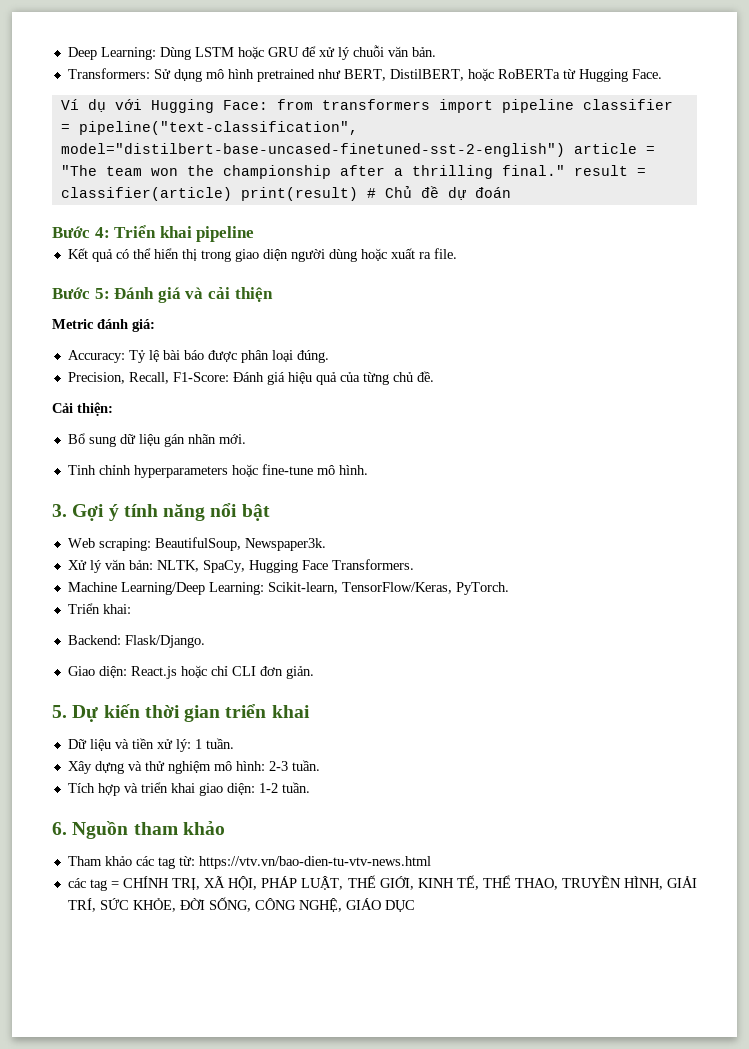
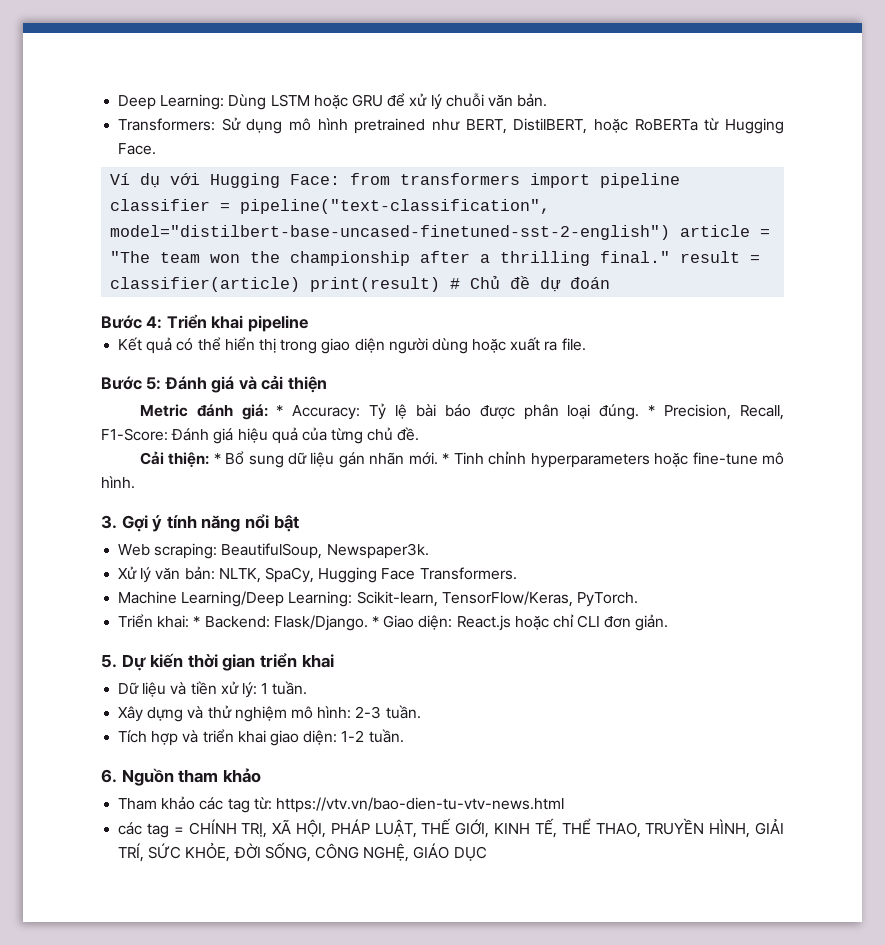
- Metric đánh giá:
- Accuracy: Tỷ lệ bài báo được phân loại đúng.
- Precision, Recall, F1-Score: Đánh giá hiệu quả của từng chủ đề.
+ Metric đánh giá: * Accuracy: Tỷ lệ bài báo được phân loại đúng. * Precision, Recall, F1-Score: Đánh giá hiệu quả của từng chủ đề.
- Cải thiện:
- Bổ sung dữ liệu gán nhãn mới.
- Tinh chỉnh hyperparameters hoặc fine-tune mô hình.
+ Cải thiện: * Bổ sung dữ liệu gán nhãn mới. * Tinh chỉnh hyperparameters hoặc fine-tune mô hình.
- Triển khai:
- Backend: Flask/Django.
- Giao diện: React.js hoặc chỉ CLI đơn giản.
+ Triển khai: * Backend: Flask/Django. * Giao diện: React.js hoặc chỉ CLI đơn giản.

